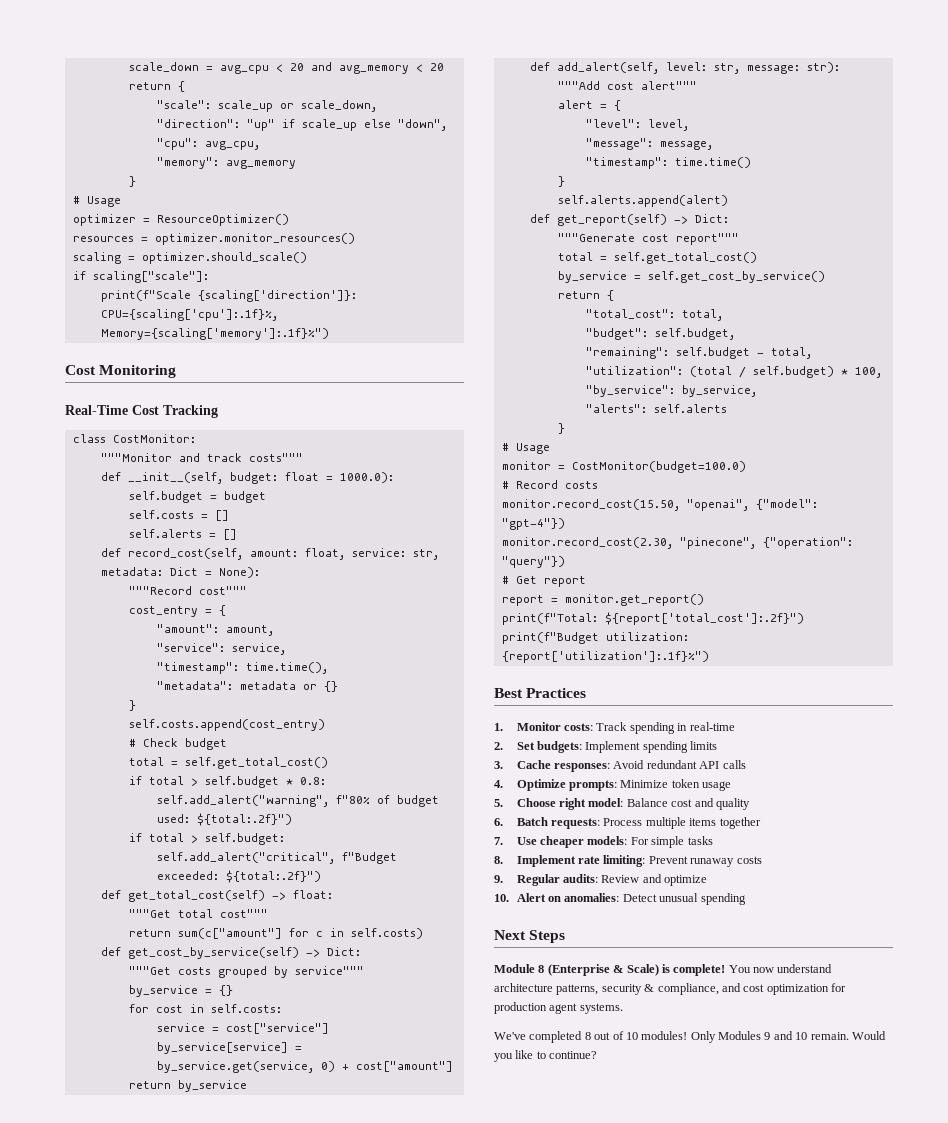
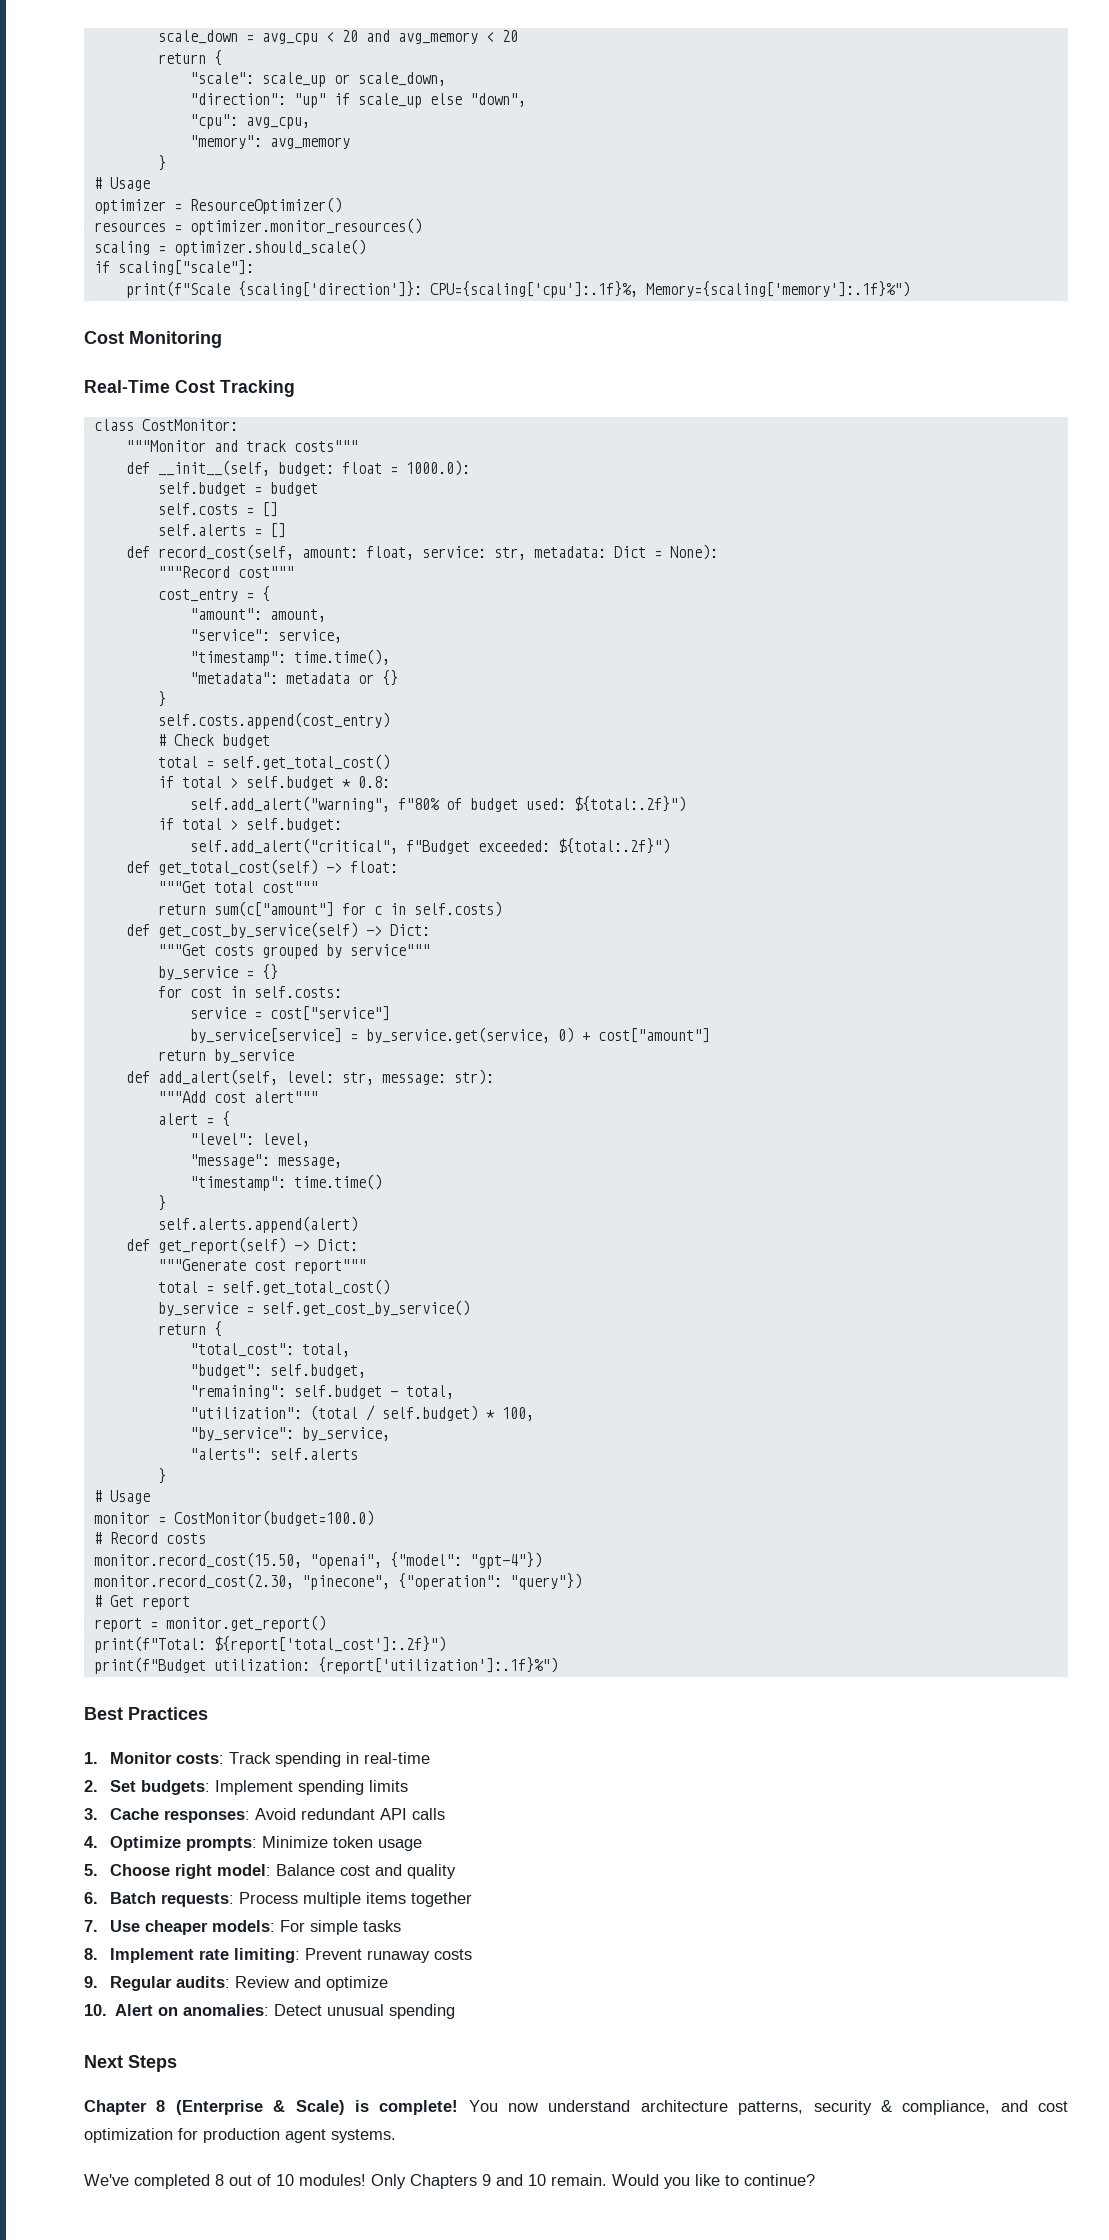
- Module 8 (Enterprise & Scale) is complete!
+ Chapter 8 (Enterprise & Scale) is complete!
- Only Modules 9 and 10 remain.
+ Only Chapters 9 and 10 remain.

